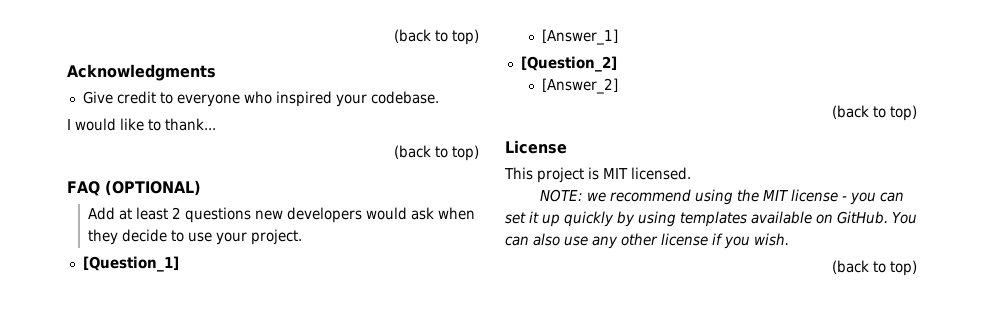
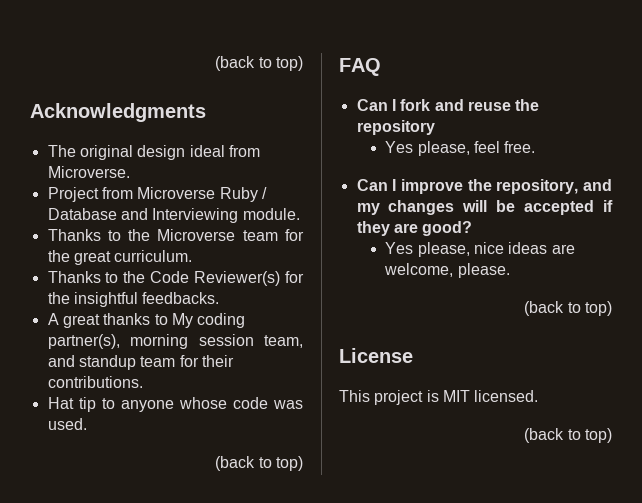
- Give credit to everyone who inspired your codebase.
- I would like to thank...
+ The original design ideal from Microverse.
+ Project from Microverse Ruby / Database and Interviewing module.
+ Thanks to the Microverse team for the great curriculum.
+ Thanks to the Code Reviewer(s) for the insightful feedbacks.
+ A great thanks to My coding partner(s), morning session team, and standup team for their contributions.
+ Hat tip to anyone whose code was used.
  (back to top)
- FAQ (OPTIONAL)
- Add at least 2 questions new developers would ask when they decide to use your project.
- [Question_1]
- [Answer_1]
- [Question_2]
- [Answer_2]
+ FAQ
+ Can I fork and reuse the repository
+ Yes please, feel free.
+ Can I improve the repository, and my changes will be accepted if they are good?
+ Yes please, nice ideas are welcome, please.
- NOTE: we recommend using the MIT license - you can set it up quickly by using templates available on GitHub. You can also use any other license if you wish.

